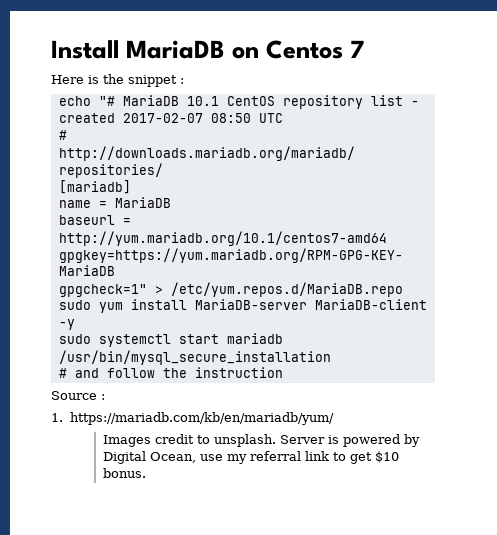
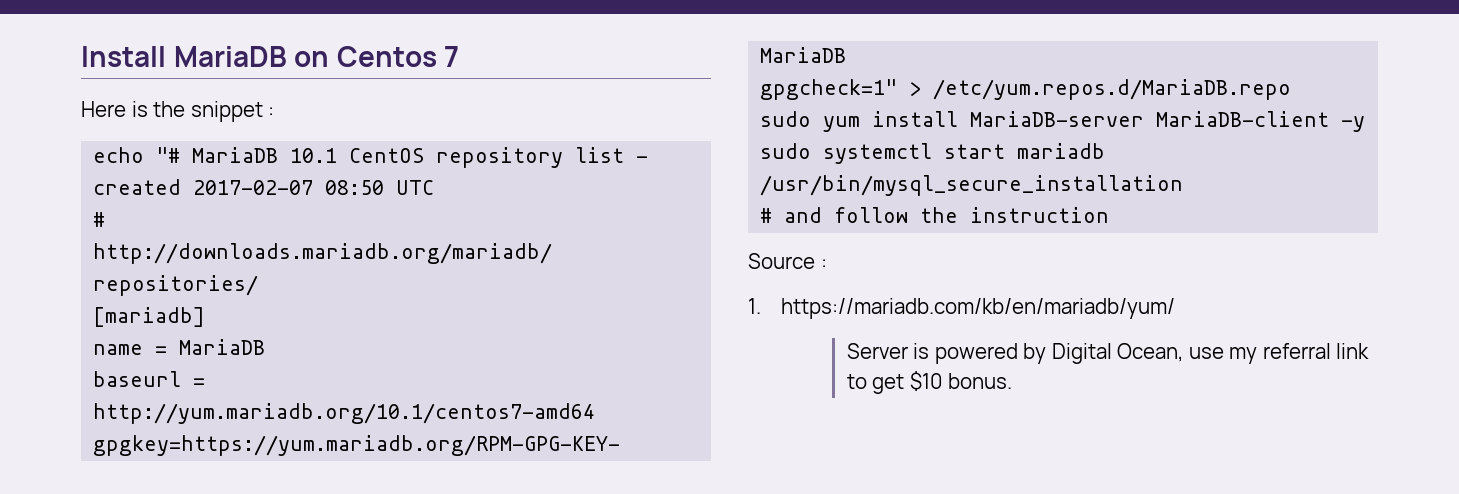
- Images credit to unsplash.

